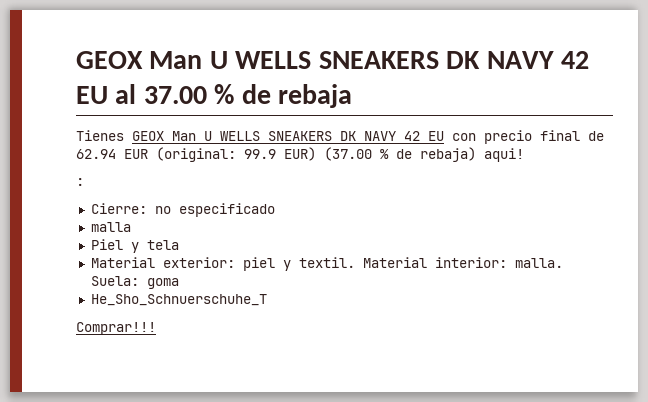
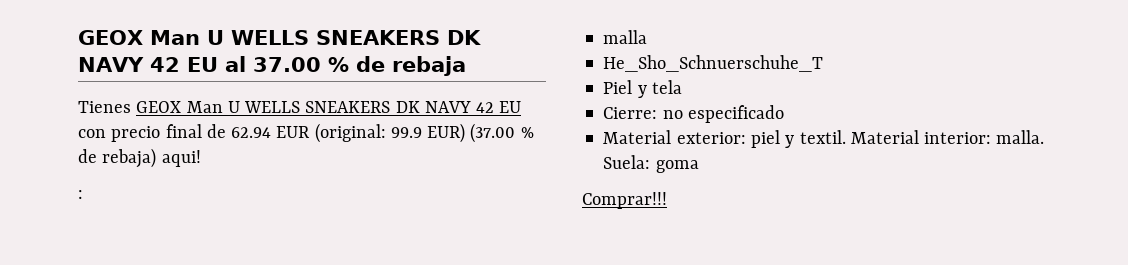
- Cierre: no especificado
  malla
+ He_Sho_Schnuerschuhe_T
+ Cierre: no especificado
- He_Sho_Schnuerschuhe_T

